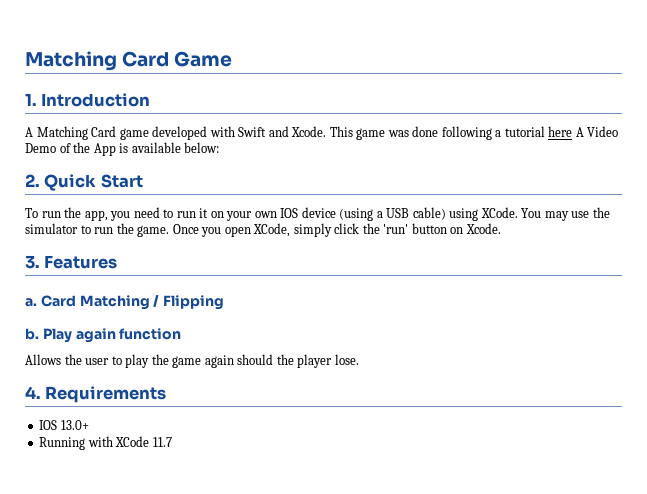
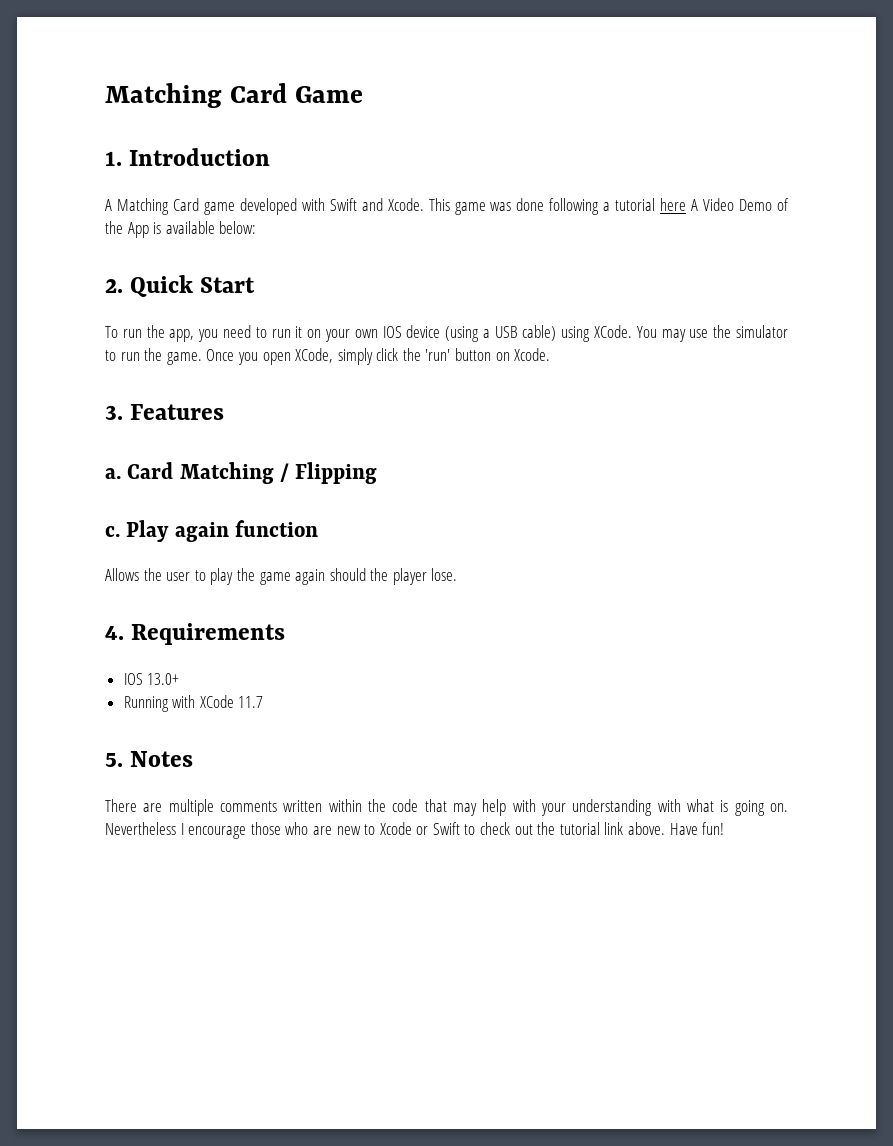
- b.
+ c.
+ 5. Notes
+ There are multiple comments written within the code that may help with your understanding with what is going on. Nevertheless I encourage those who are new to Xcode or Swift to check out the tutorial link above. Have fun!

